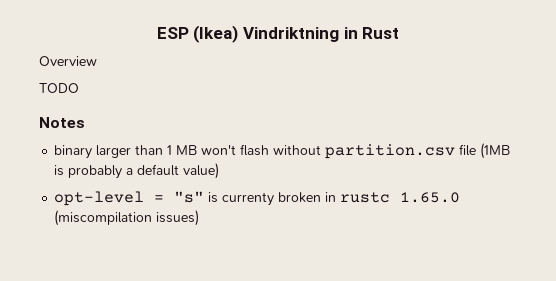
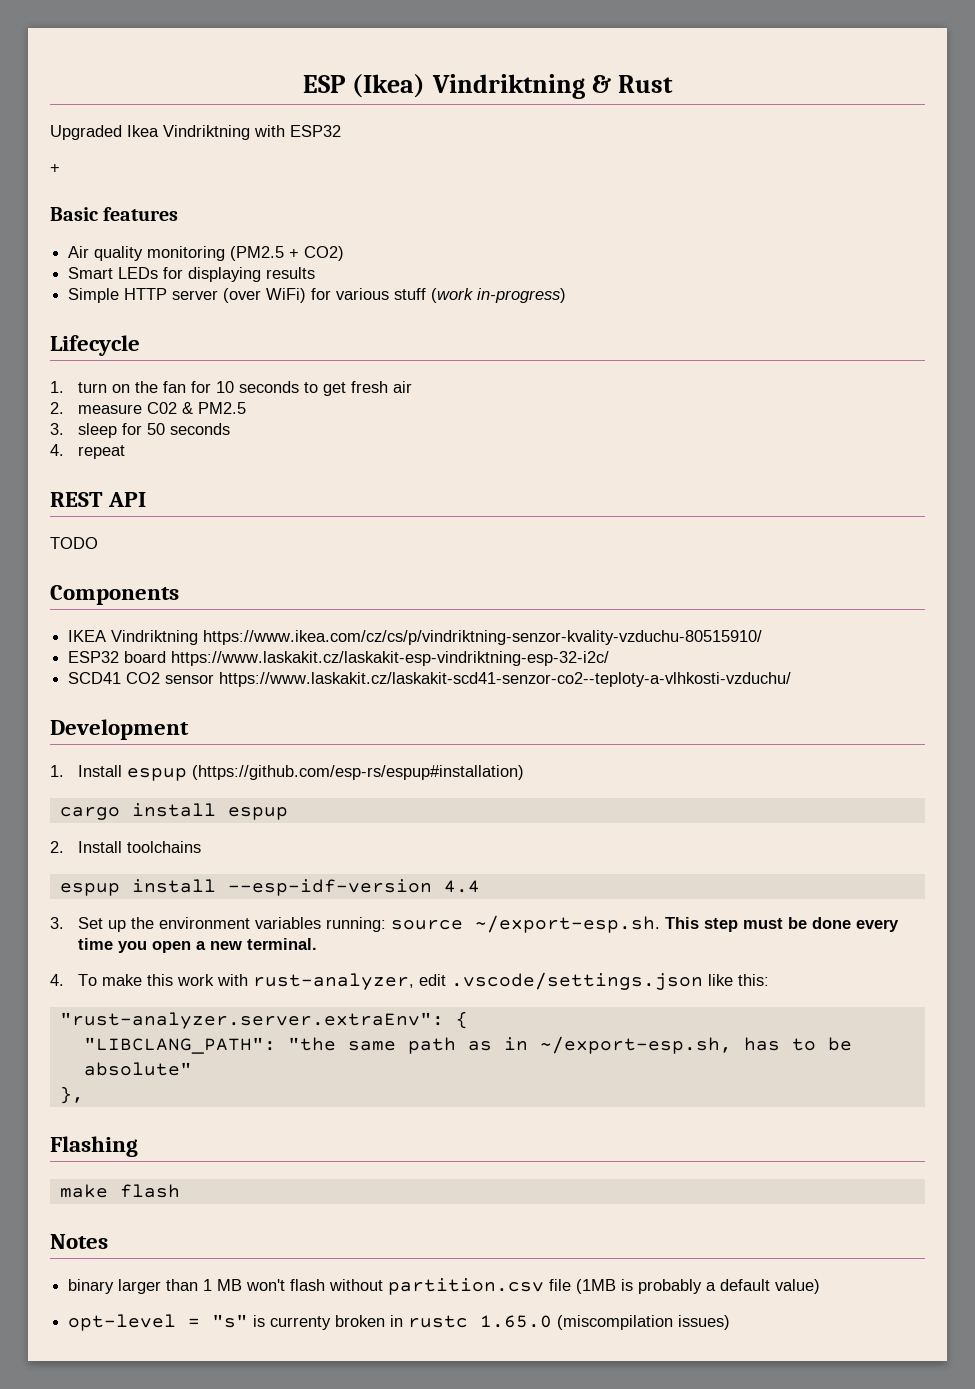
- ESP (Ikea) Vindriktning in Rust
+ ESP (Ikea) Vindriktning & Rust
- Overview
+ Upgraded Ikea Vindriktning with ESP32
+ +
+ Basic features
+ Air quality monitoring (PM2.5 + CO2)
+ Smart LEDs for displaying results
+ Simple HTTP server (over WiFi) for various stuff (work in-progress)
+ Lifecycle
+ 1. turn on the fan for 10 seconds to get fresh air
+ 2. measure C02 & PM2.5
+ 3. sleep for 50 seconds
+ 4. repeat
+ REST API
  TODO
+ Components
+ IKEA Vindriktning https://www.ikea.com/cz/cs/p/vindriktning-senzor-kvality-vzduchu-80515910/
+ ESP32 board https://www.laskakit.cz/laskakit-esp-vindriktning-esp-32-i2c/
+ SCD41 CO2 sensor https://www.laskakit.cz/laskakit-scd41-senzor-co2--teploty-a-vlhkosti-vzduchu/
+ Development
+ 1. Install espup (https://github.com/esp-rs/espup#installation)
+ cargo install espup
+ 2. Install toolchains
+ espup install --esp-idf-version 4.4
+ 3. Set up the environment variables running: source ~/export-esp.sh. This step must be done every time you open a new terminal.
+ 4. To make this work with rust-analyzer, edit .vscode/settings.json like this:
+ "rust-analyzer.server.extraEnv": {
+ "LIBCLANG_PATH": "the same path as in ~/export-esp.sh, has to be absolute"
+ },
+ Flashing
+ make flash

